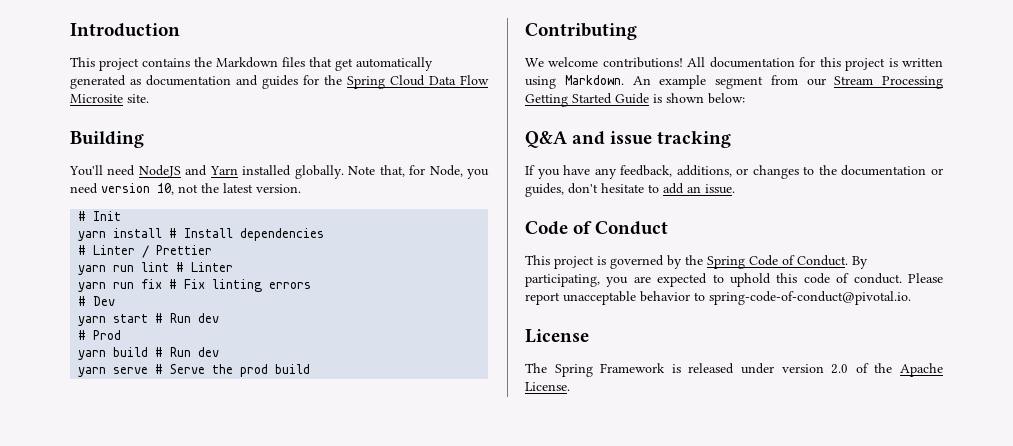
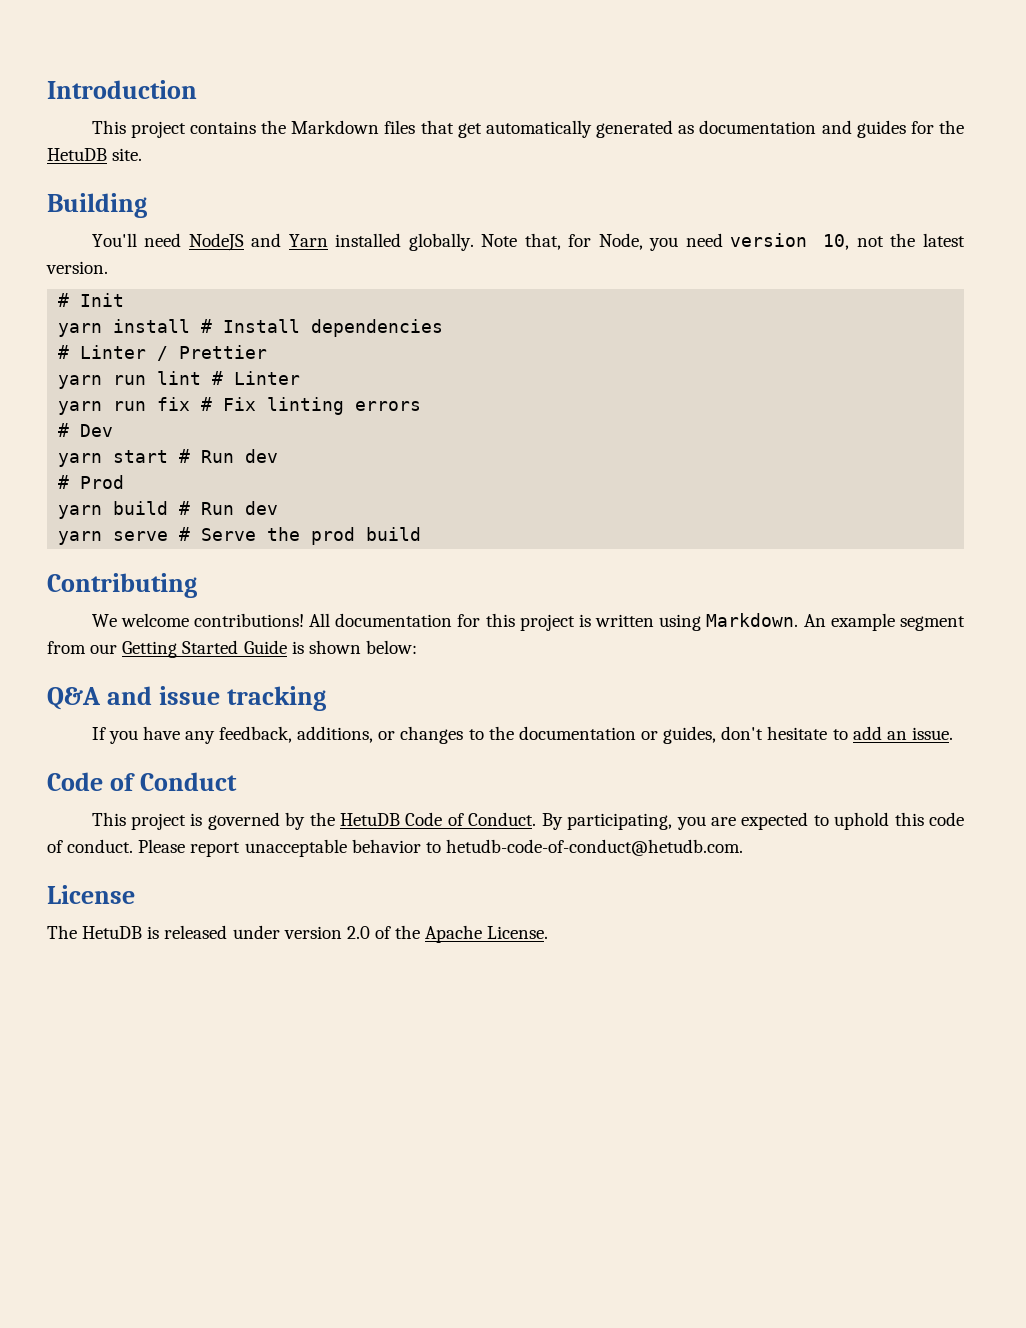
- This project contains the Markdown files that get automatically generated as documentation and guides for the Spring Cloud Data Flow Microsite site.
+ This project contains the Markdown files that get automatically generated as documentation and guides for the HetuDB site.
- An example segment from our Stream Processing Getting Started Guide is shown below:
+ An example segment from our Getting Started Guide is shown below:
- This project is governed by the Spring Code of Conduct.
+ This project is governed by the HetuDB Code of Conduct.
- Please report unacceptable behavior to spring-code-of-conduct@pivotal.io.
+ Please report unacceptable behavior to hetudb-code-of-conduct@hetudb.com.
- The Spring Framework is released under version 2.0 of the Apache License.
+ The HetuDB is released under version 2.0 of the Apache License.

